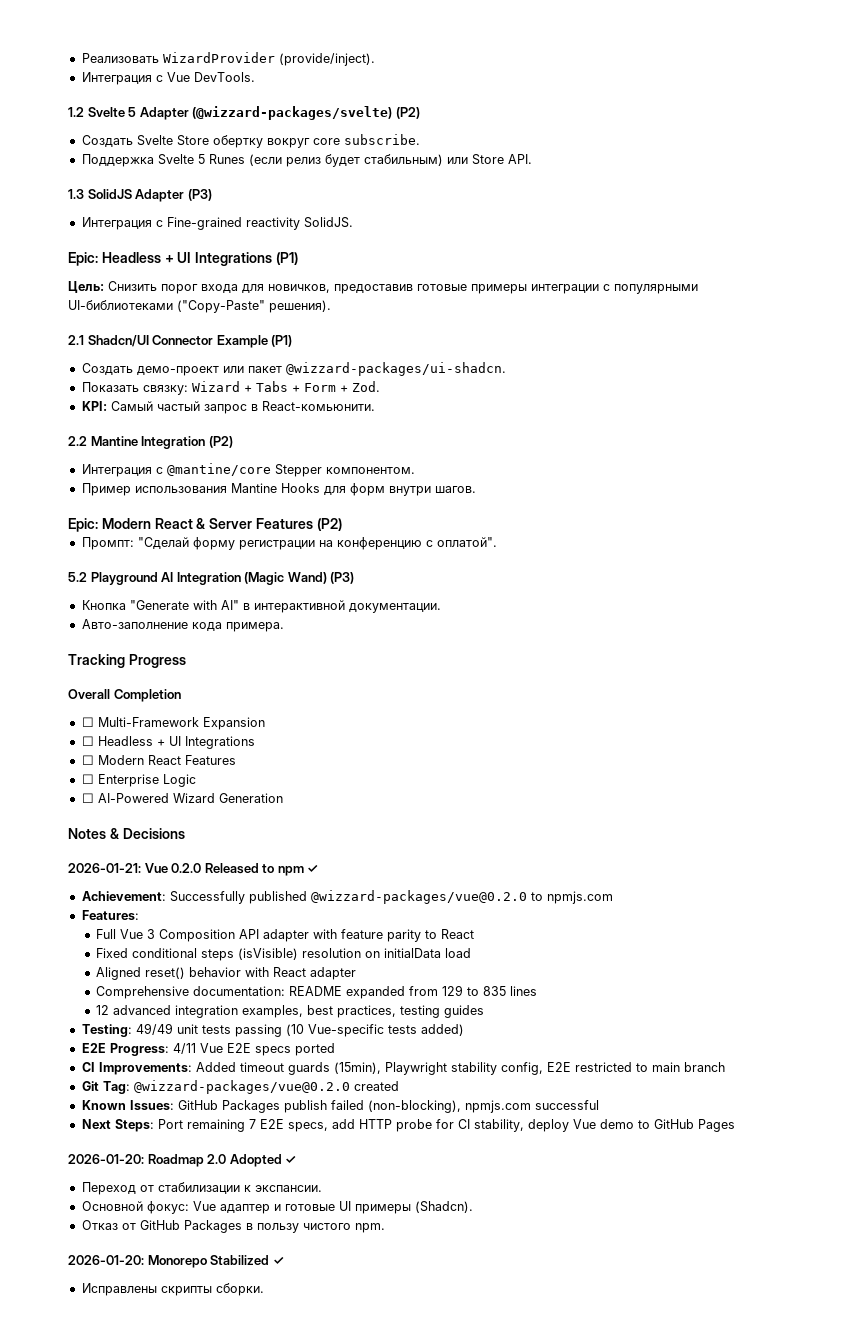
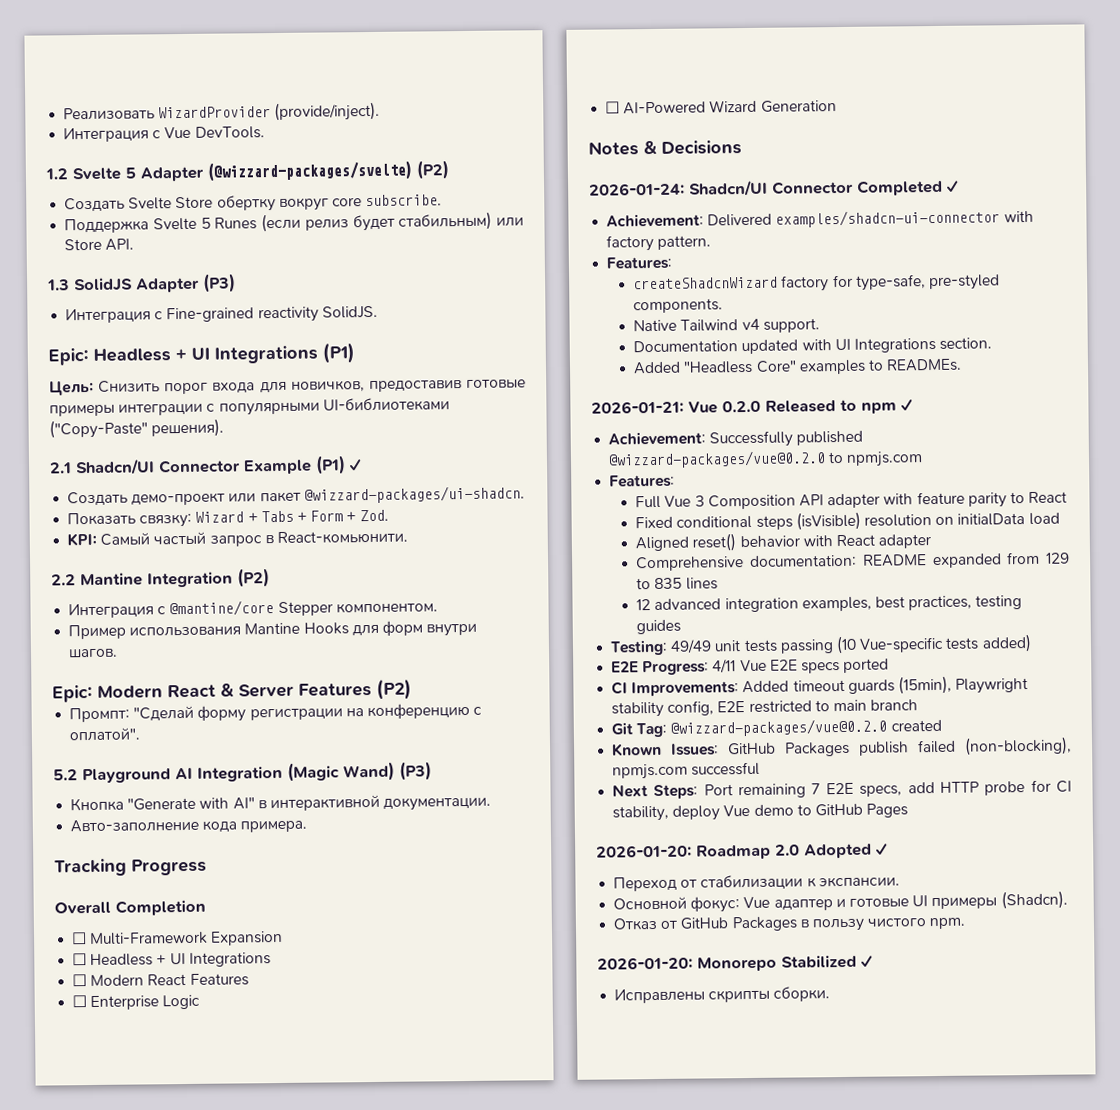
- 2.1 Shadcn/UI Connector Example (P1)
+ 2.1 Shadcn/UI Connector Example (P1) ✓
+ 2026-01-24: Shadcn/UI Connector Completed ✓
+ Achievement: Delivered examples/shadcn-ui-connector with factory pattern.
+ Features:
+ createShadcnWizard factory for type-safe, pre-styled components.
+ Native Tailwind v4 support.
+ Documentation updated with UI Integrations section.
+ Added "Headless Core" examples to READMEs.

